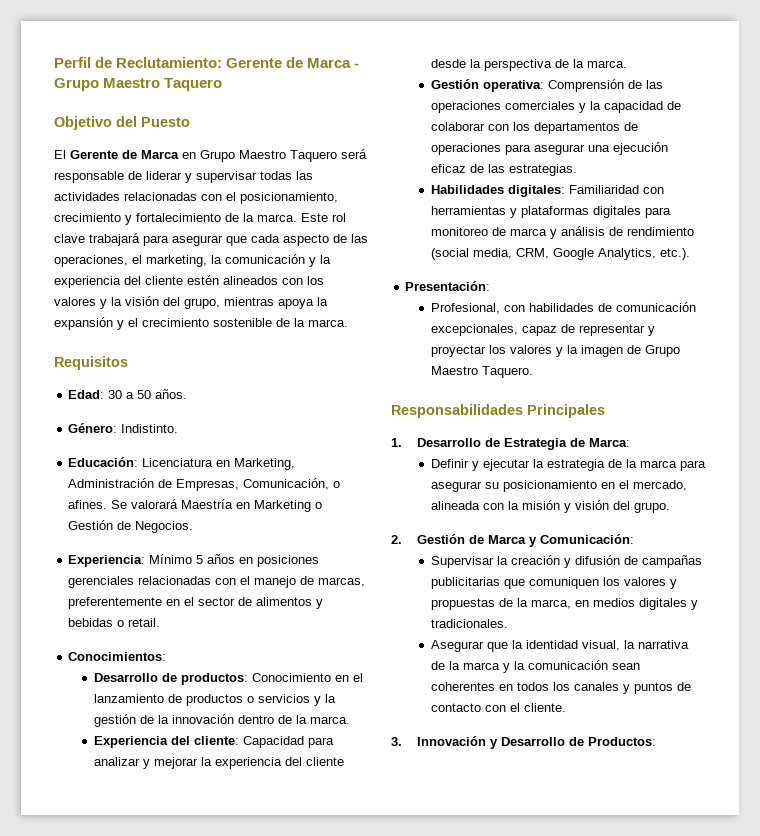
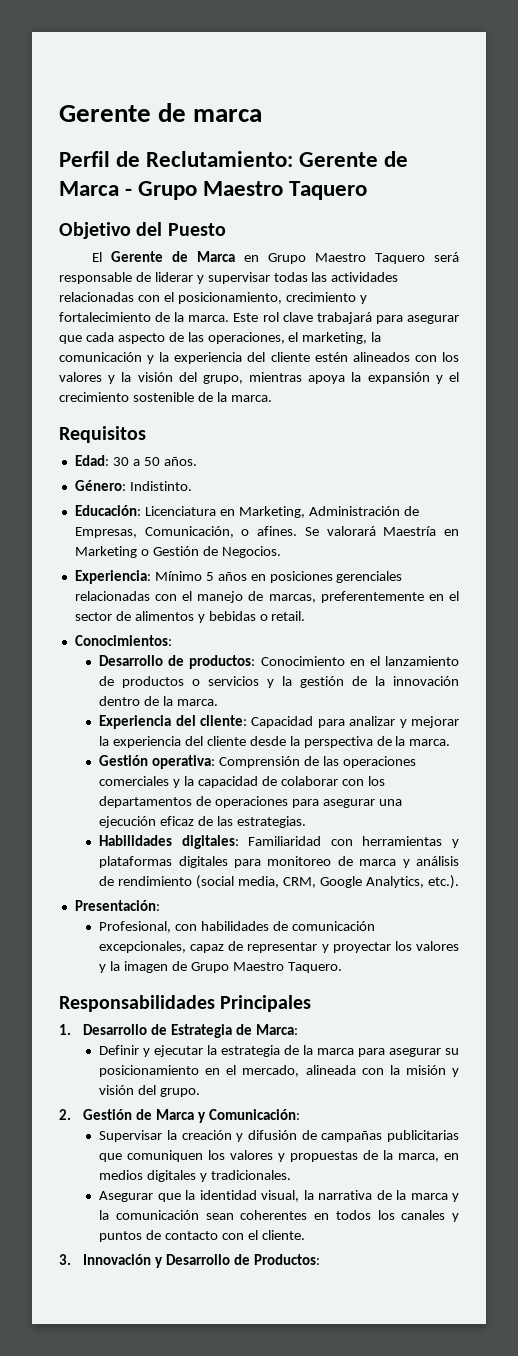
+ Gerente de marca

